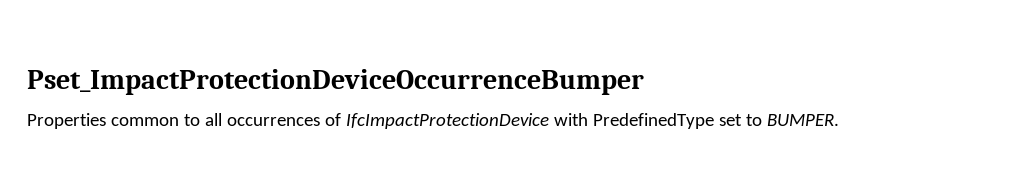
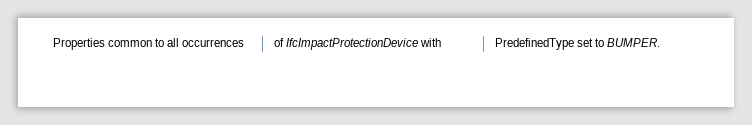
- Pset_ImpactProtectionDeviceOccurrenceBumper

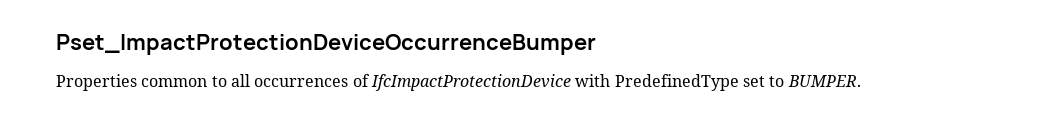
+ Pset_ImpactProtectionDeviceOccurrenceBumper

